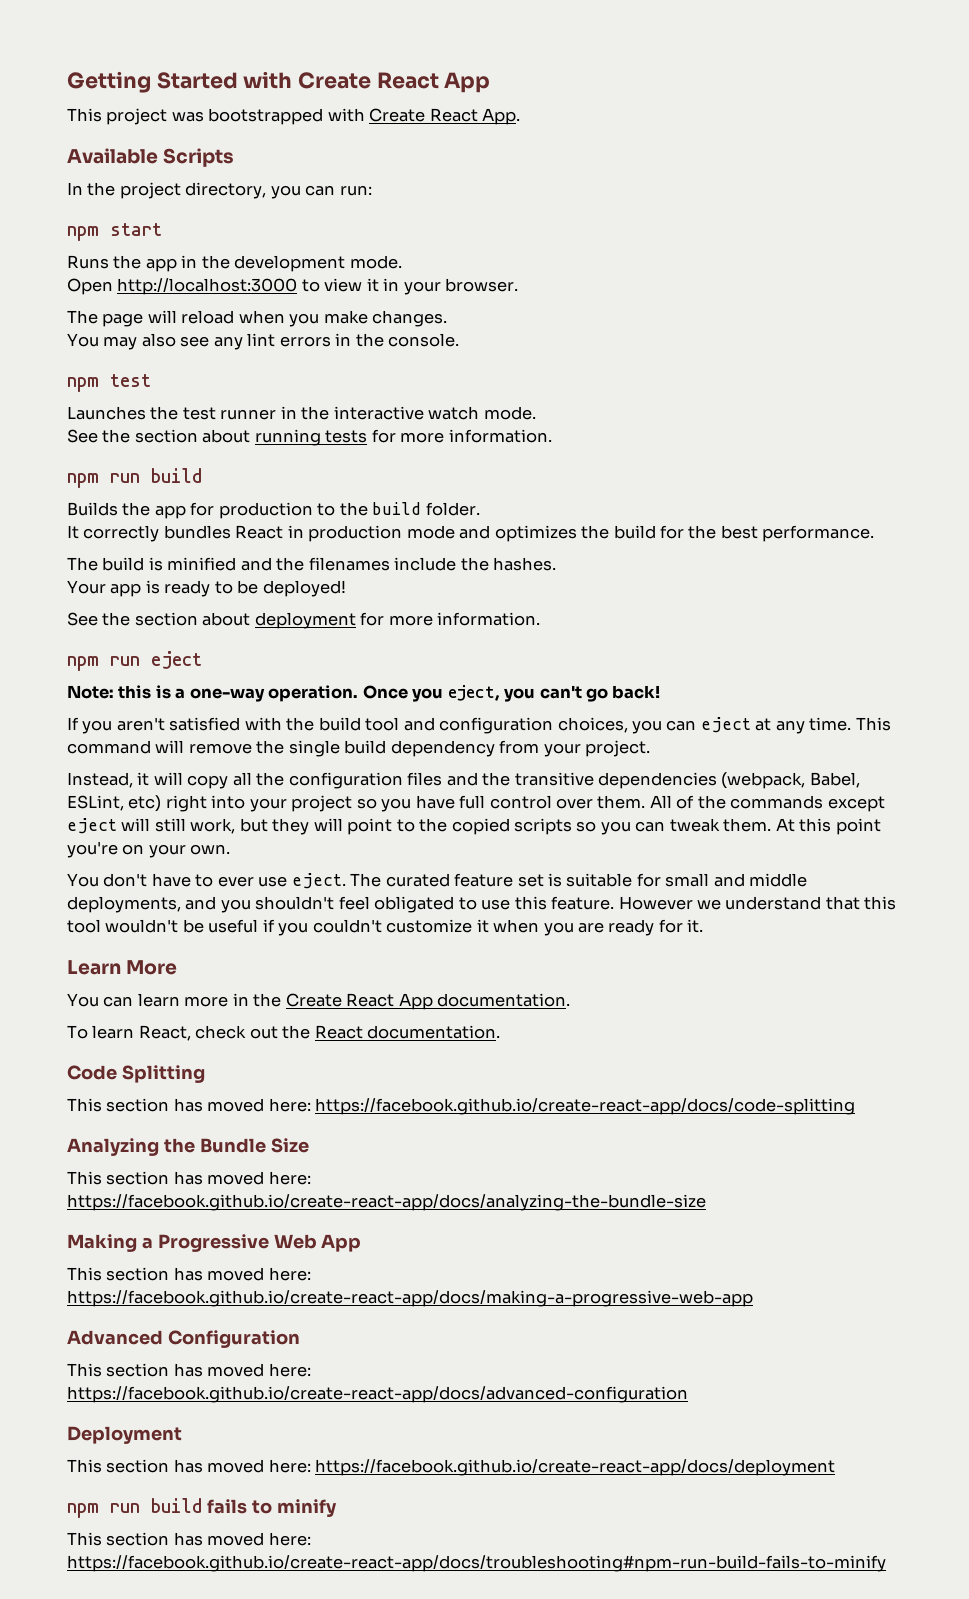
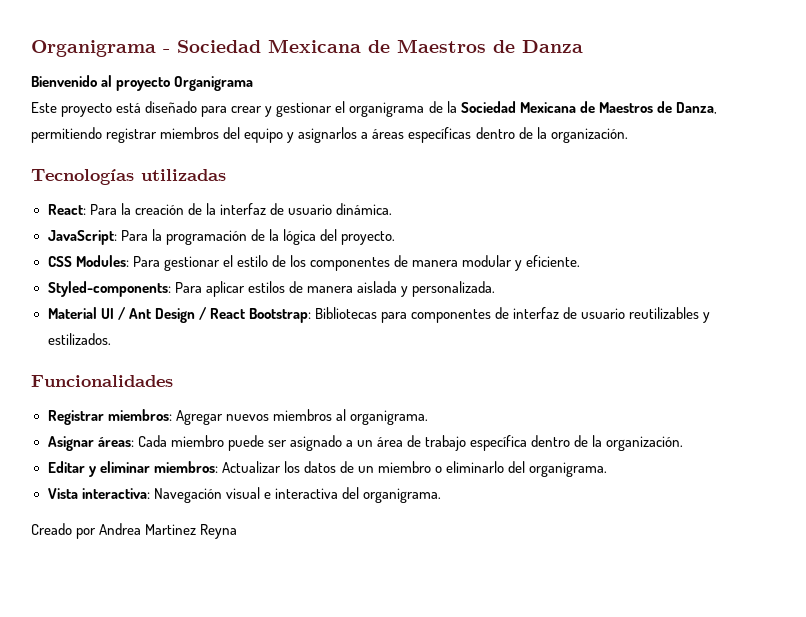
- Getting Started with Create React App
- This project was bootstrapped with Create React App.
- Available Scripts
- In the project directory, you can run:
- npm start
- Runs the app in the development mode.
- Open http://localhost:3000 to view it in your browser.
- The page will reload when you make changes.
- You may also see any lint errors in the console.
- npm test
- Launches the test runner in the interactive watch mode.
- See the section about running tests for more information.
- npm run build
- Builds the app for production to the build folder.
- It correctly bundles React in production mode and optimizes the build for the best performance.
- The build is minified and the filenames include the hashes.
- Your app is ready to be deployed!
- See the section about deployment for more information.
- npm run eject
- Note: this is a one-way operation. Once you eject, you can't go back!
- If you aren't satisfied with the build tool and configuration choices, you can eject at any time. This command will remove the single build dependency from your project.
- Instead, it will copy all the configuration files and the transitive dependencies (webpack, Babel, ESLint, etc) right into your project so you have full control over them. All of the commands except eject will still work, but they will point to the copied scripts so you can tweak them. At this point you're on your own.
- You don't have to ever use eject. The curated feature set is suitable for small and middle deployments, and you shouldn't feel obligated to use this feature. However we understand that this tool wouldn't be useful if you couldn't customize it when you are ready for it.
- Learn More
- You can learn more in the Create React App documentation.
- To learn React, check out the React documentation.
- Code Splitting
- This section has moved here: https://facebook.github.io/create-react-app/docs/code-splitting
- Analyzing the Bundle Size
- This section has moved here: https://facebook.github.io/create-react-app/docs/analyzing-the-bundle-size
- Making a Progressive Web App
- This section has moved here: https://facebook.github.io/create-react-app/docs/making-a-progressive-web-app
- Advanced Configuration
- This section has moved here: https://facebook.github.io/create-react-app/docs/advanced-configuration
- Deployment
- This section has moved here: https://facebook.github.io/create-react-app/docs/deployment
- npm run build fails to minify
- This section has moved here: https://facebook.github.io/create-react-app/docs/troubleshooting#npm-run-build-fails-to-minify
+ Organigrama - Sociedad Mexicana de Maestros de Danza
+ Bienvenido al proyecto Organigrama
+ Este proyecto está diseñado para crear y gestionar el organigrama de la Sociedad Mexicana de Maestros de Danza, permitiendo registrar miembros del equipo y asignarlos a áreas específicas dentro de la organización.
+ Tecnologías utilizadas
+ React: Para la creación de la interfaz de usuario dinámica.
+ JavaScript: Para la programación de la lógica del proyecto.
+ CSS Modules: Para gestionar el estilo de los componentes de manera modular y eficiente.
+ Styled-components: Para aplicar estilos de manera aislada y personalizada.
+ Material UI / Ant Design / React Bootstrap: Bibliotecas para componentes de interfaz de usuario reutilizables y estilizados.
+ Funcionalidades
+ Registrar miembros: Agregar nuevos miembros al organigrama.
+ Asignar áreas: Cada miembro puede ser asignado a un área de trabajo específica dentro de la organización.
+ Editar y eliminar miembros: Actualizar los datos de un miembro o eliminarlo del organigrama.
+ Vista interactiva: Navegación visual e interactiva del organigrama.
+ Creado por Andrea Martinez Reyna

